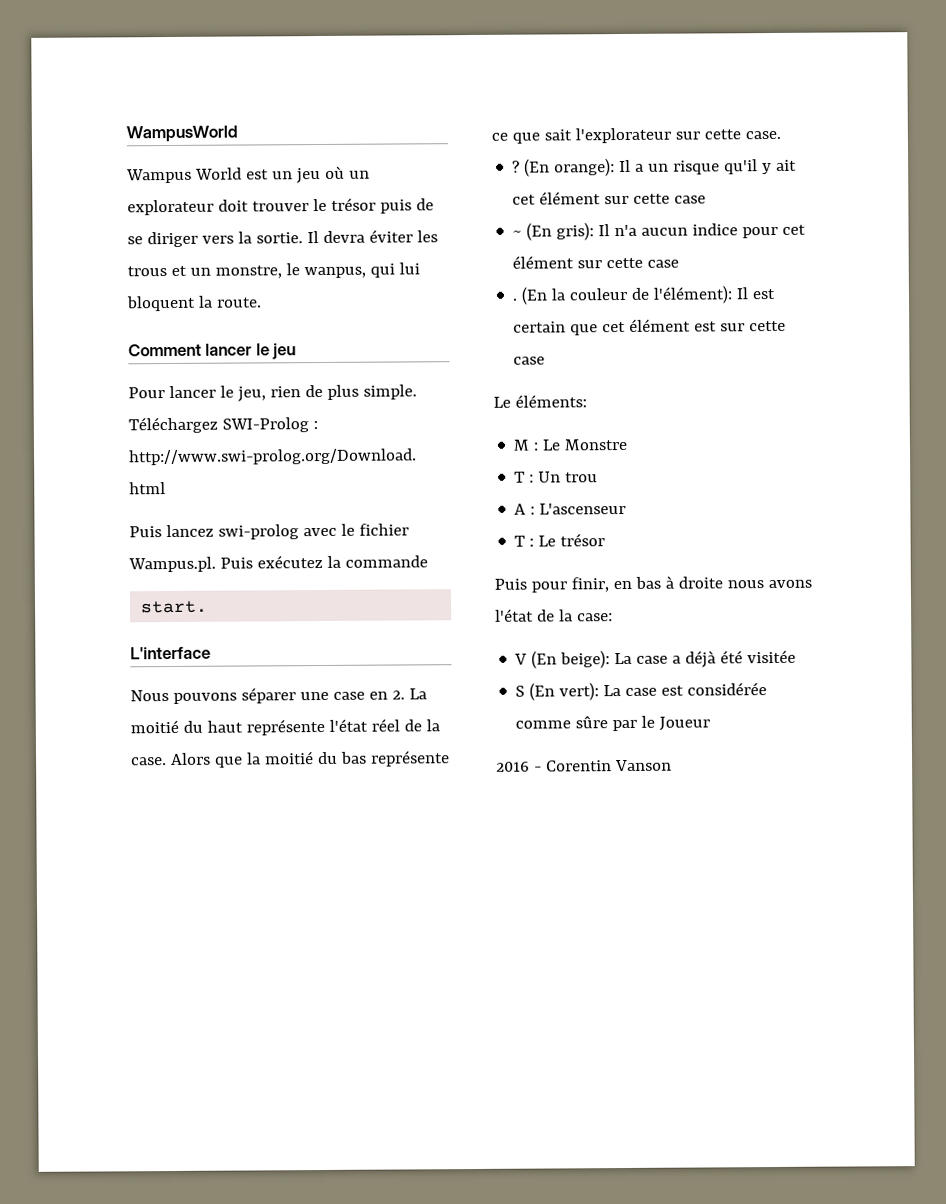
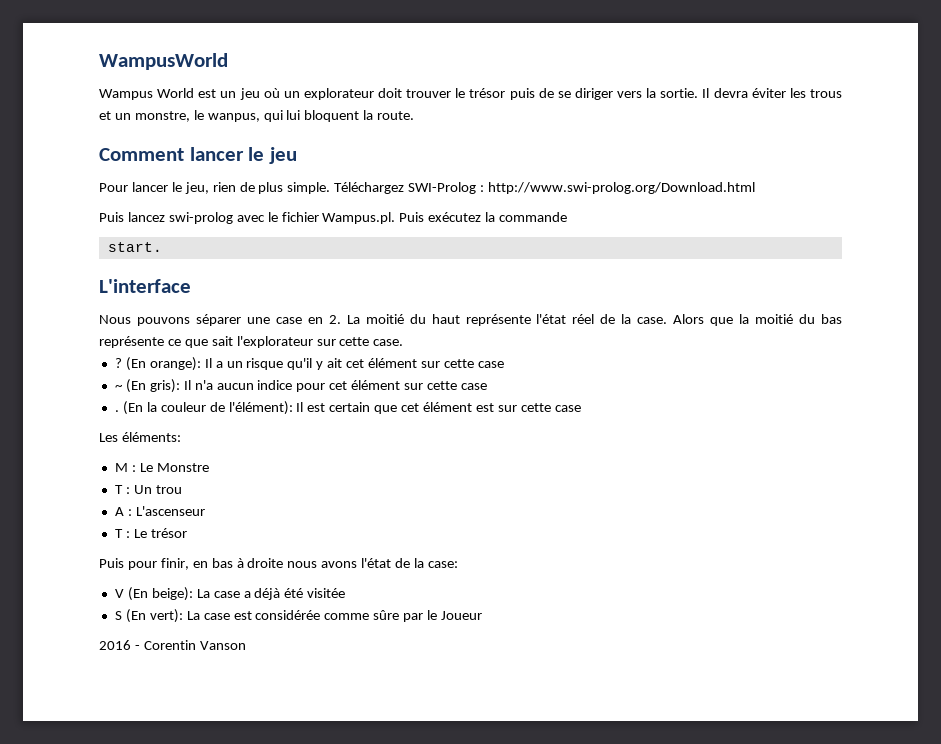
- Le éléments:
+ Les éléments:

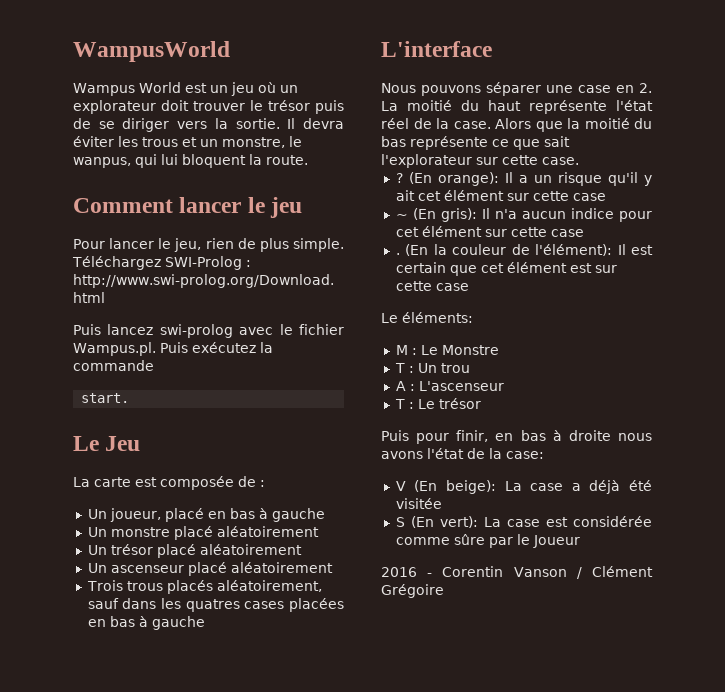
+ Le Jeu
+ La carte est composée de :
+ Un joueur, placé en bas à gauche
+ Un monstre placé aléatoirement
+ Un trésor placé aléatoirement
+ Un ascenseur placé aléatoirement
+ Trois trous placés aléatoirement, sauf dans les quatres cases placées en bas à gauche
- Les éléments:
+ Le éléments:
- 2016 - Corentin Vanson
+ 2016 - Corentin Vanson / Clément Grégoire

